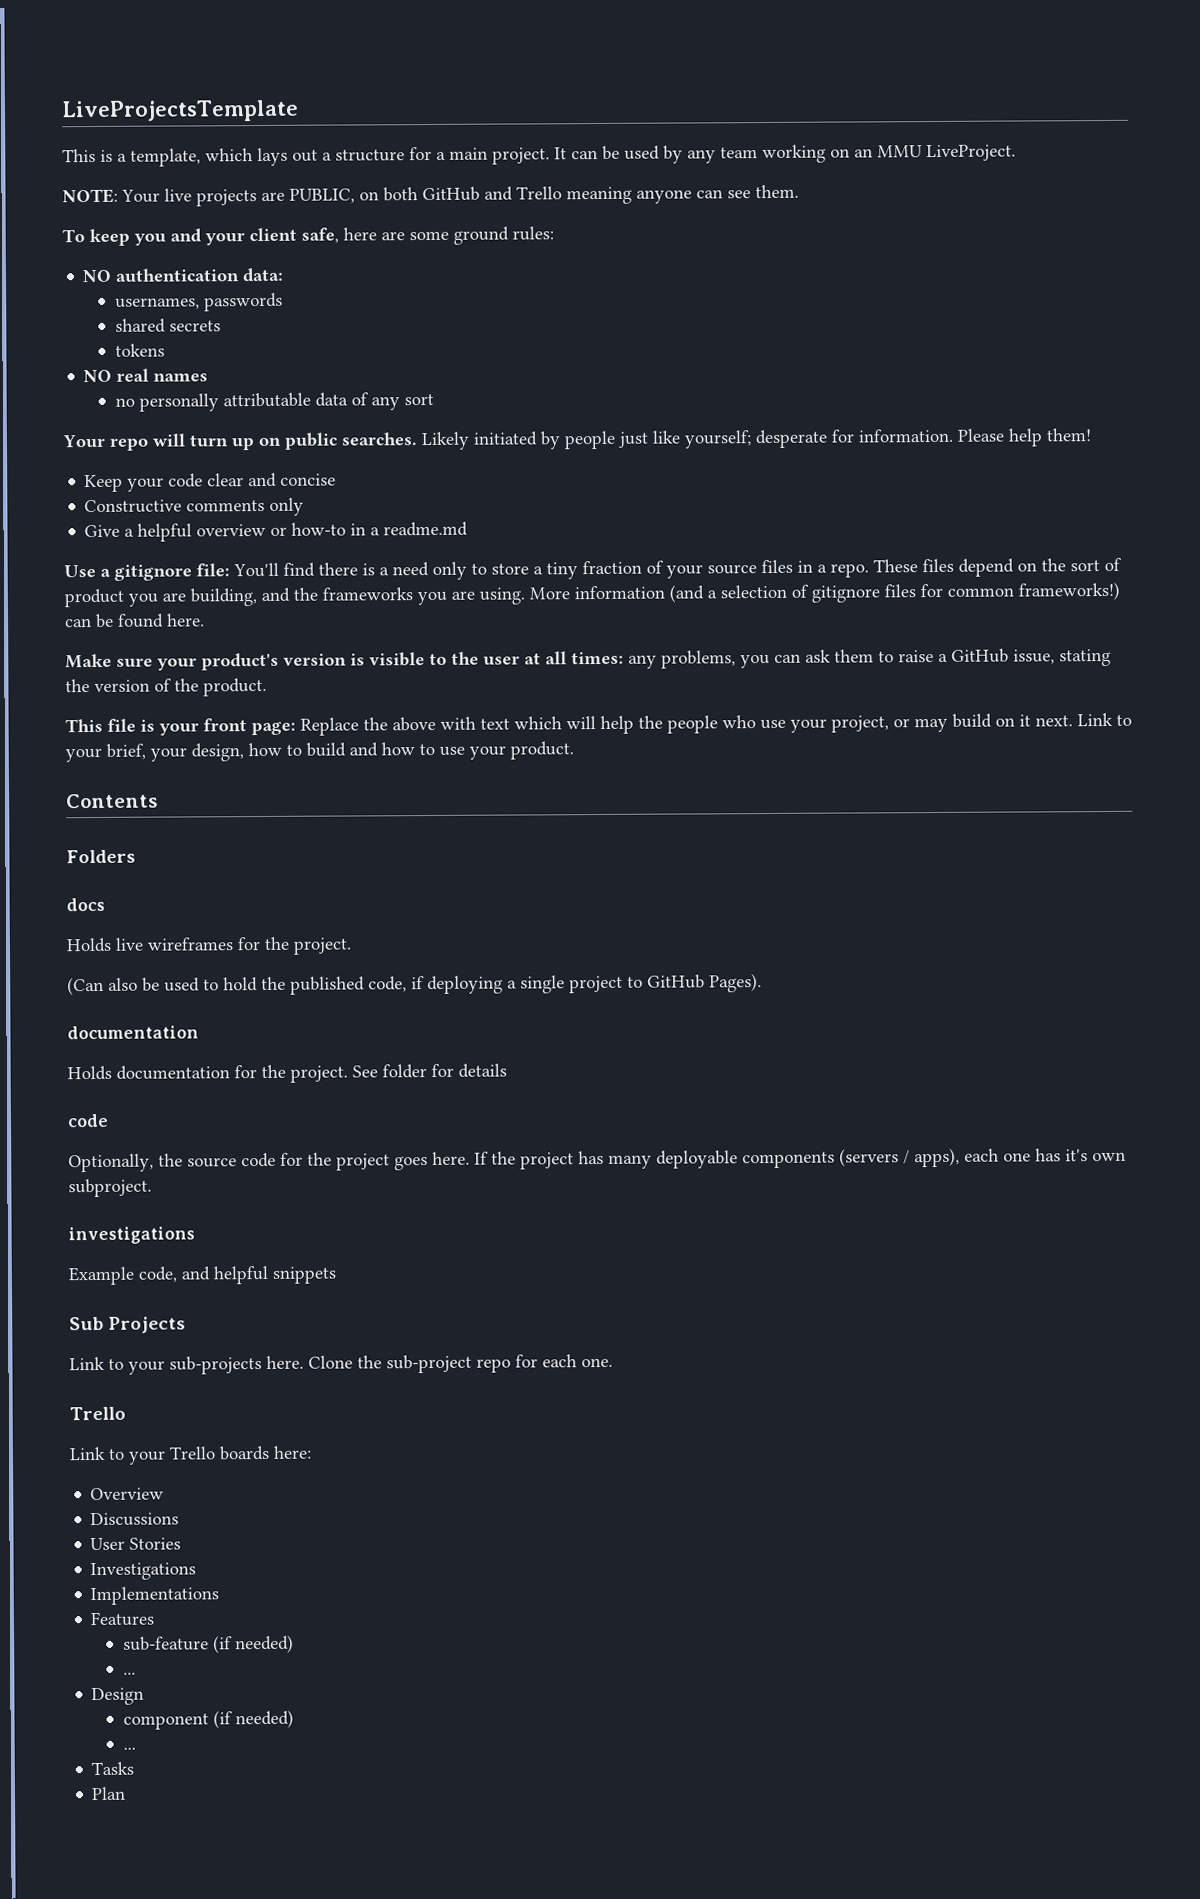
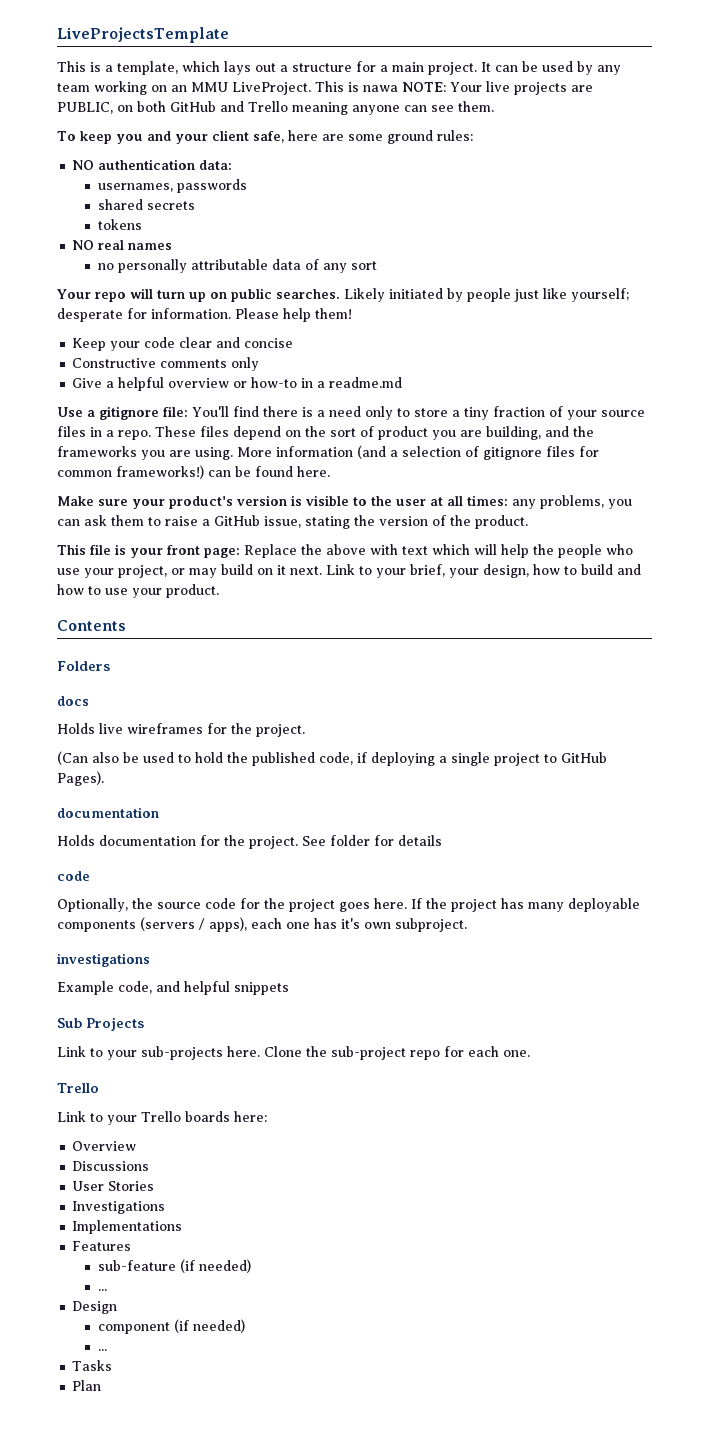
- It can be used by any team working on an MMU LiveProject.
- NOTE: Your live projects are PUBLIC, on both GitHub and Trello meaning anyone can see them.
+ It can be used by any team working on an MMU LiveProject. This is nawa NOTE: Your live projects are PUBLIC, on both GitHub and Trello meaning anyone can see them.

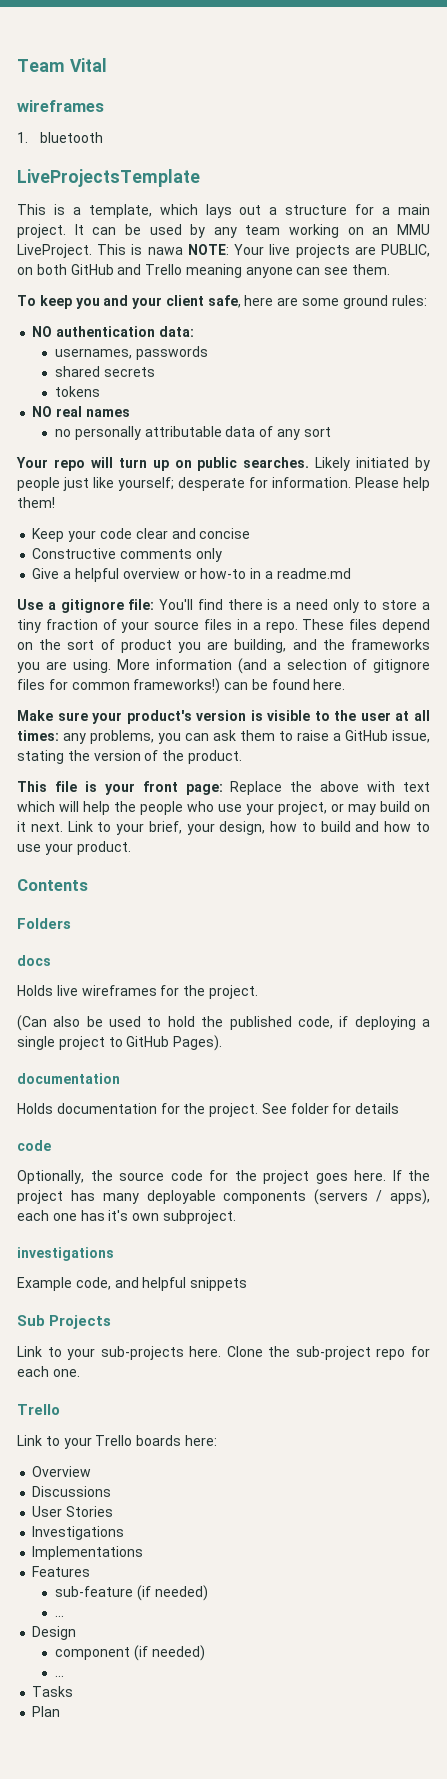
+ Team Vital
+ wireframes
+ 1. bluetooth

